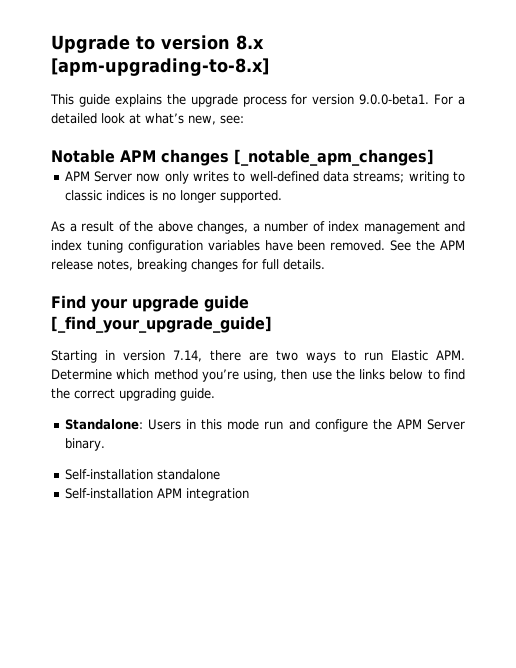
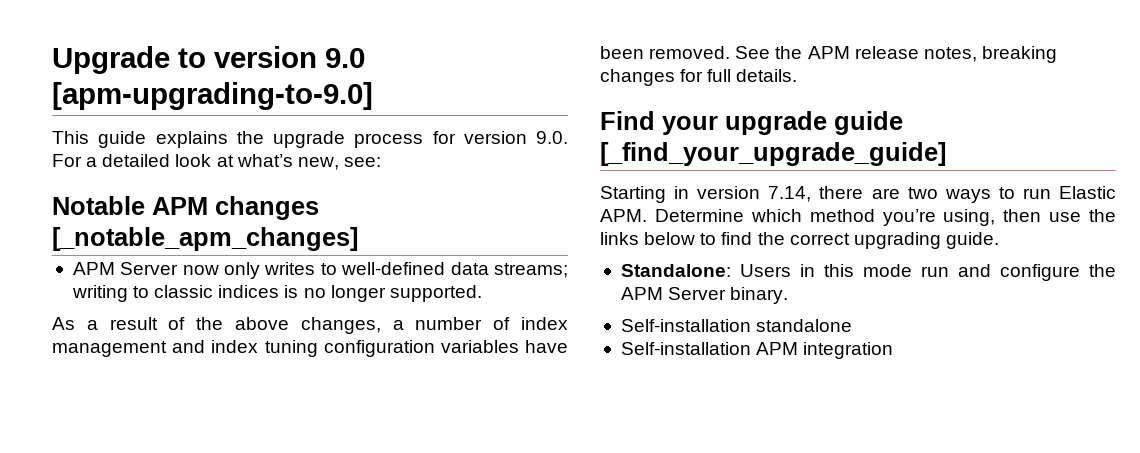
- Upgrade to version 8.x [apm-upgrading-to-8.x]
+ Upgrade to version 9.0 [apm-upgrading-to-9.0]
- This guide explains the upgrade process for version 9.0.0-beta1. For a detailed look at what’s new, see:
+ This guide explains the upgrade process for version 9.0. For a detailed look at what’s new, see:

